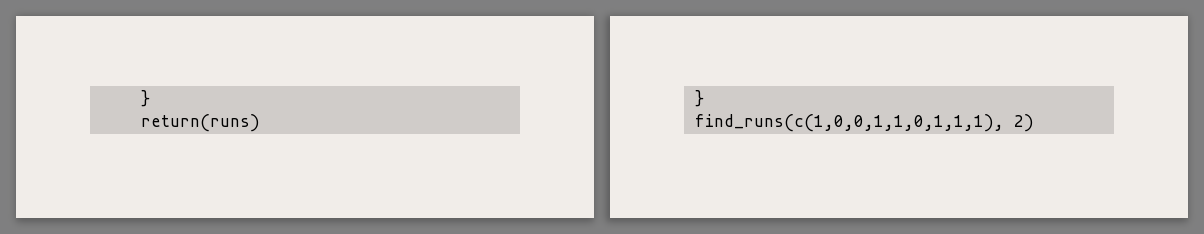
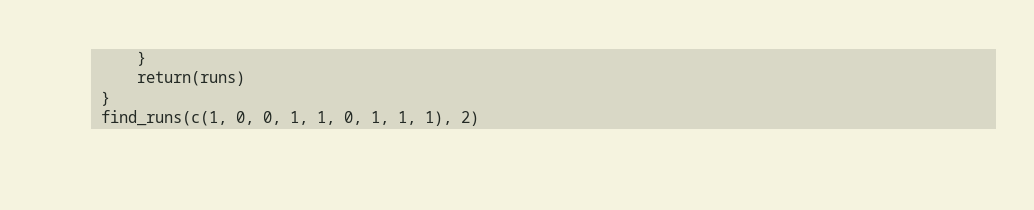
- find_runs(c(1,0,0,1,1,0,1,1,1), 2)
+ find_runs(c(1, 0, 0, 1, 1, 0, 1, 1, 1), 2)

